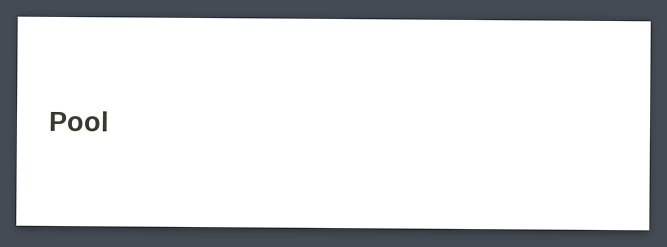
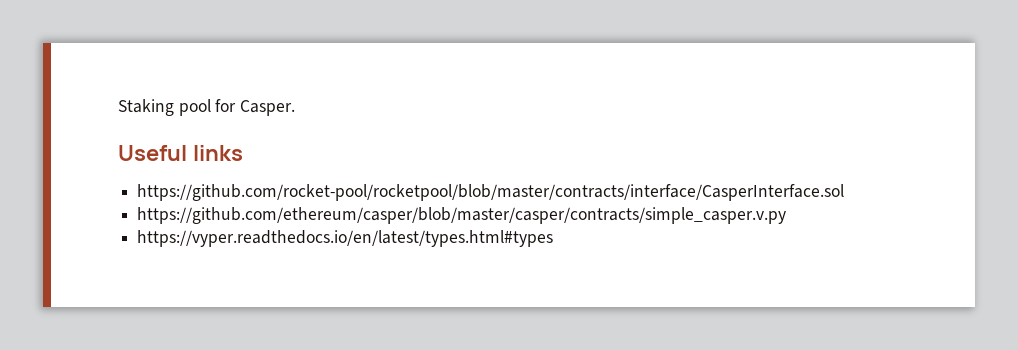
- Pool
+ Staking pool for Casper.
+ Useful links
+ https://github.com/rocket-pool/rocketpool/blob/master/contracts/interface/CasperInterface.sol
+ https://github.com/ethereum/casper/blob/master/casper/contracts/simple_casper.v.py
+ https://vyper.readthedocs.io/en/latest/types.html#types

